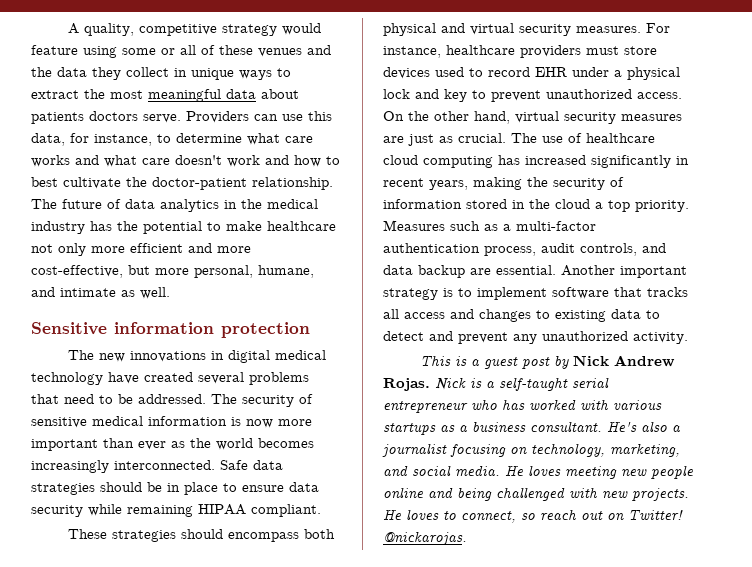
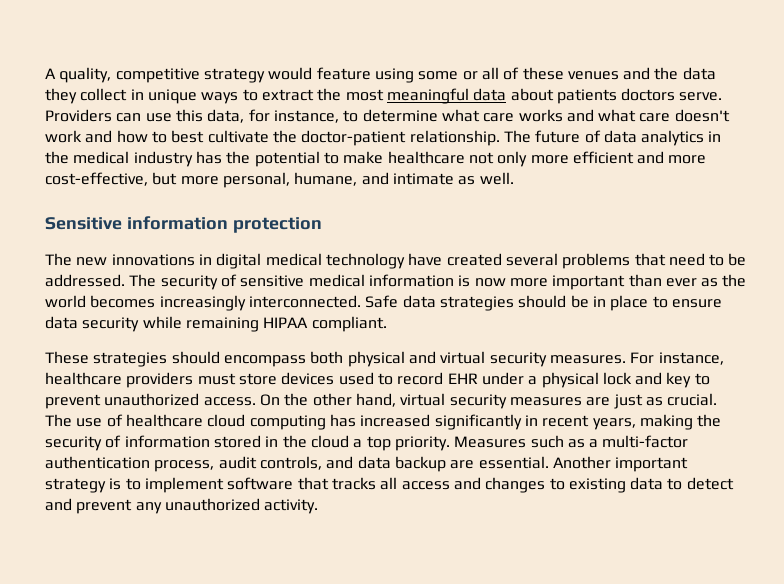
- This is a guest post by Nick Andrew Rojas. Nick is a self-taught serial entrepreneur who has worked with various startups as a business consultant. He's also a journalist focusing on technology, marketing, and social media. He loves meeting new people online and being challenged with new projects. He loves to connect, so reach out on Twitter! @nickarojas.

